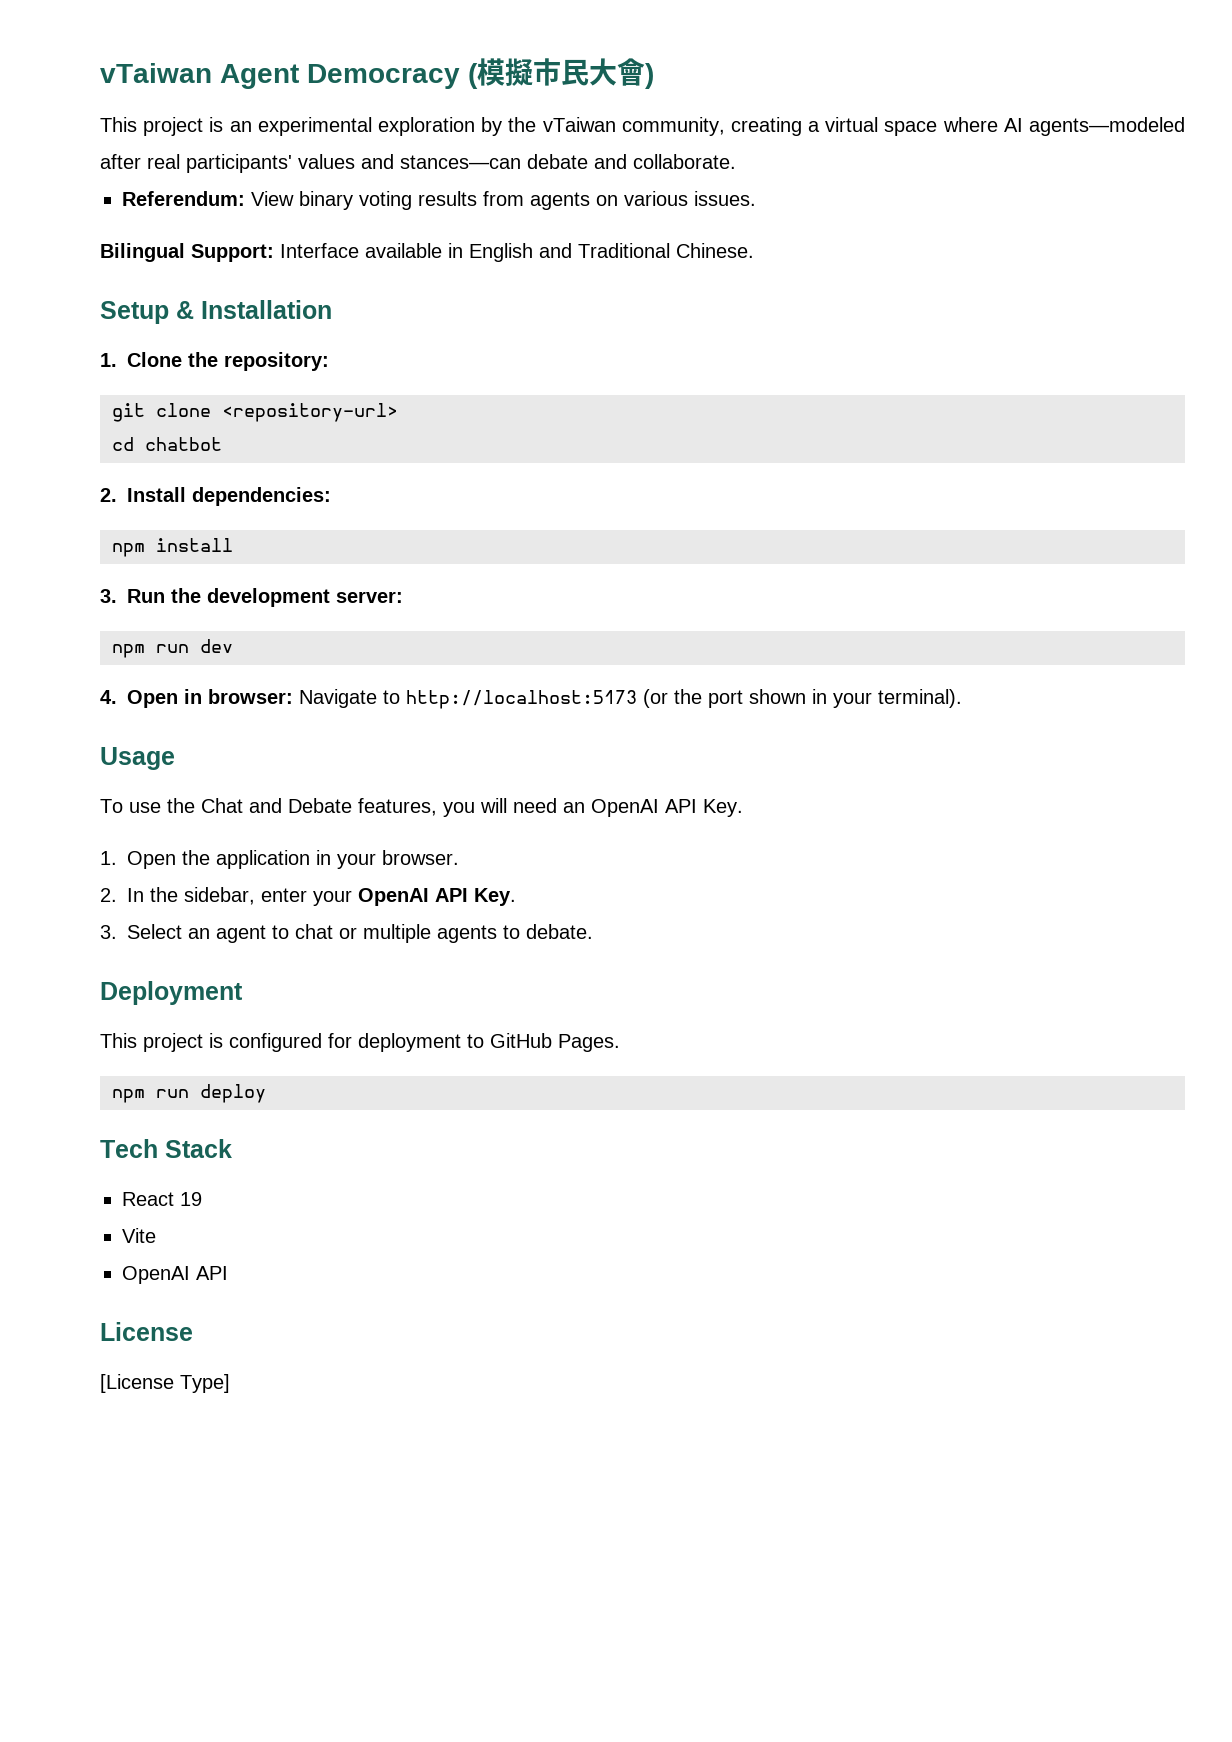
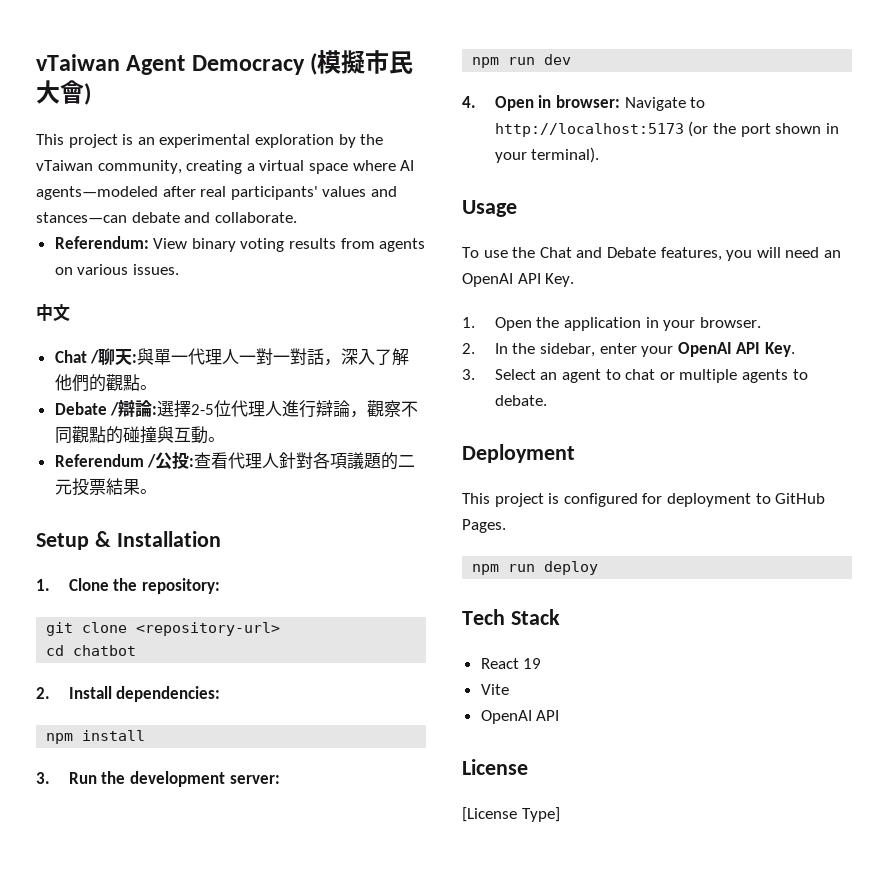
- Bilingual Support: Interface available in English and Traditional Chinese.
+ 中文
+ Chat /聊天:與單一代理人一對一對話，深入了解他們的觀點。
+ Debate /辯論:選擇2-5位代理人進行辯論，觀察不同觀點的碰撞與互動。
+ Referendum /公投:查看代理人針對各項議題的二元投票結果。

